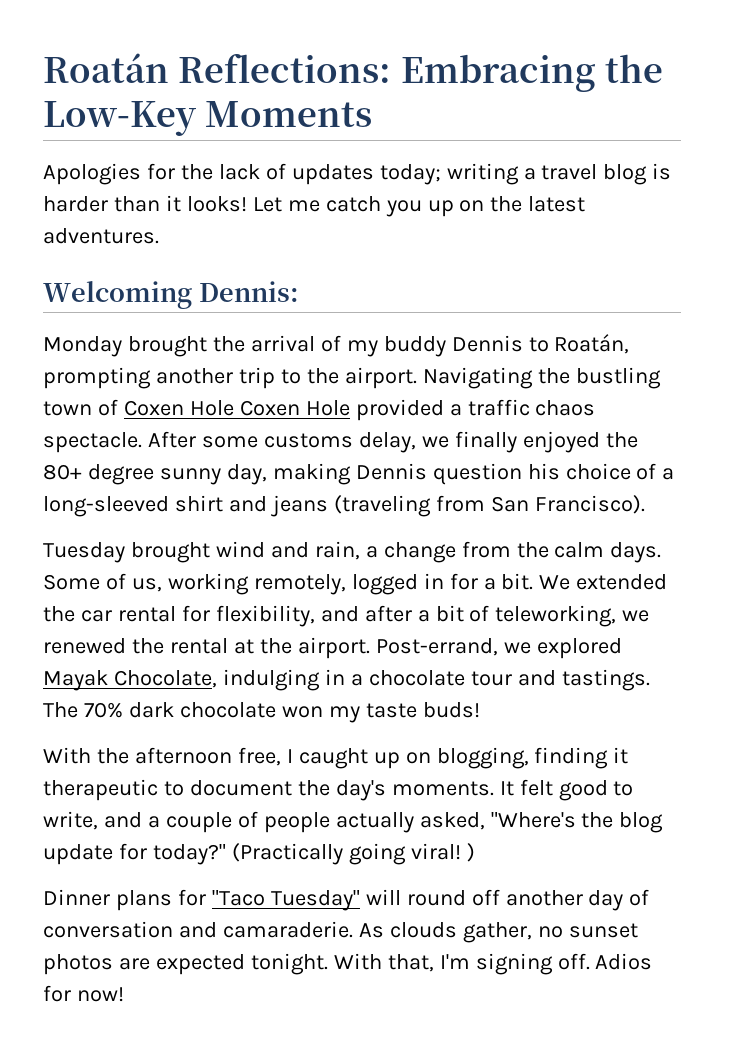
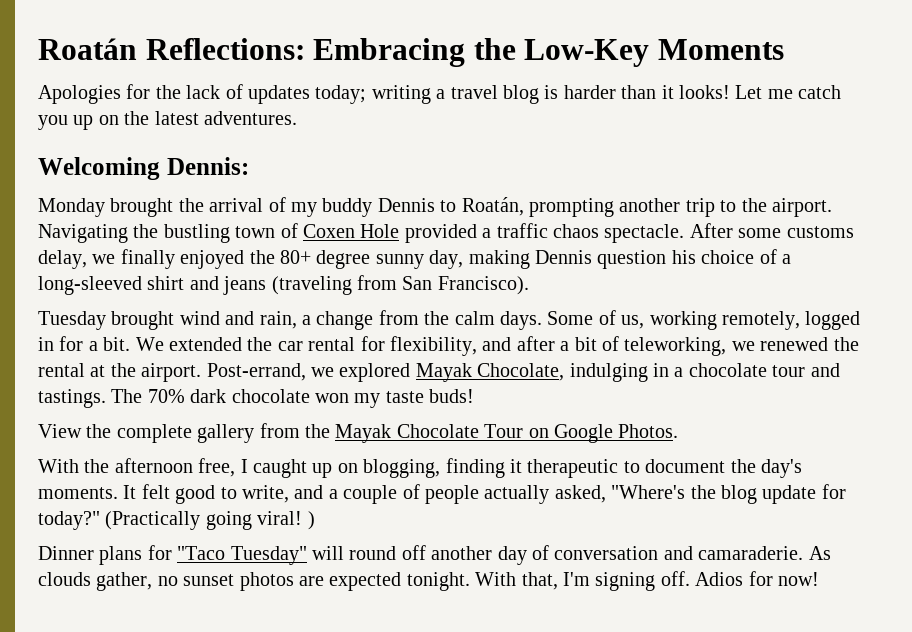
- Navigating the bustling town of Coxen Hole Coxen Hole provided a traffic chaos spectacle.
+ Navigating the bustling town of Coxen Hole provided a traffic chaos spectacle.
+ View the complete gallery from the Mayak Chocolate Tour on Google Photos.

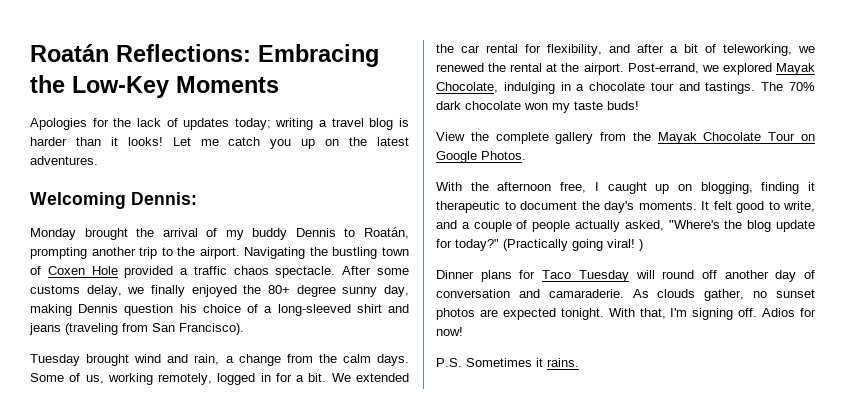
- Dinner plans for "Taco Tuesday" will round off another day of conversation and camaraderie.
+ Dinner plans for Taco Tuesday will round off another day of conversation and camaraderie.
+ P.S. Sometimes it rains.

